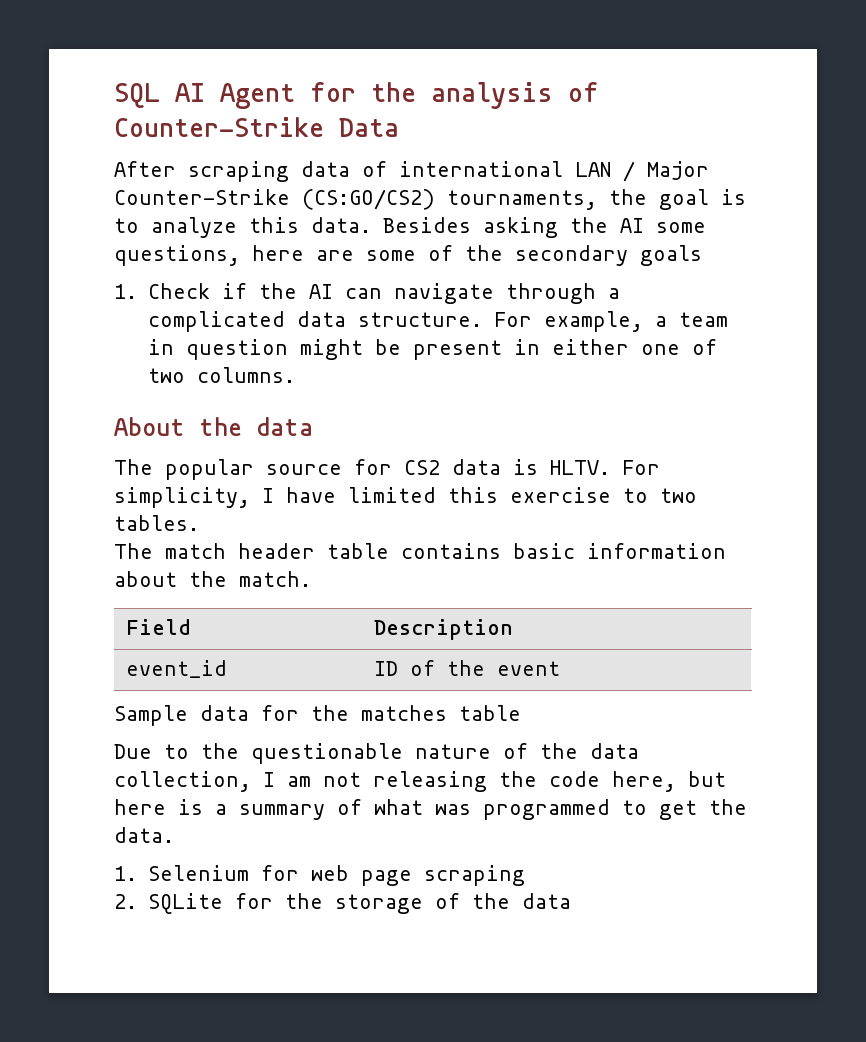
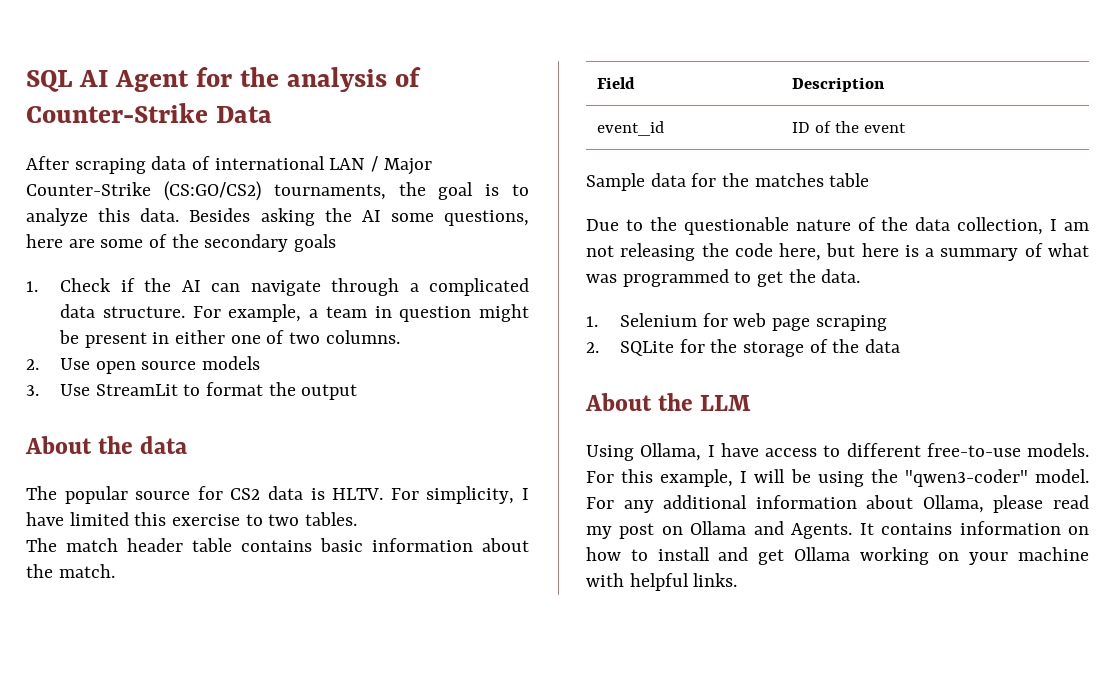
+ 2. Use open source models
+ 3. Use StreamLit to format the output
+ About the LLM
+ Using Ollama, I have access to different free-to-use models. For this example, I will be using the "qwen3-coder" model. For any additional information about Ollama, please read my post on Ollama and Agents. It contains information on how to install and get Ollama working on your machine with helpful links.

